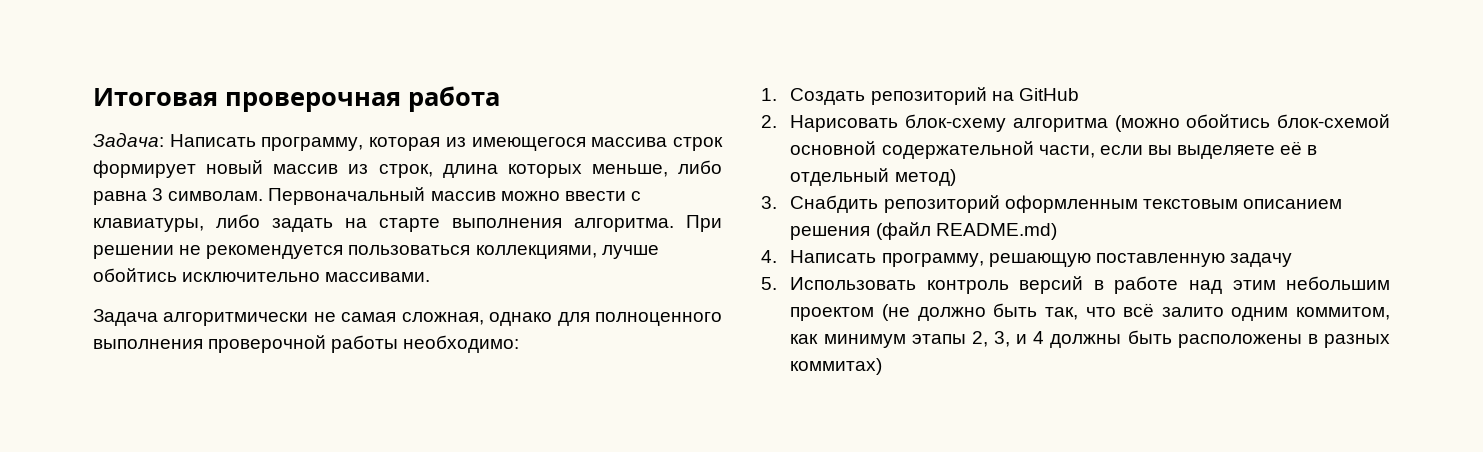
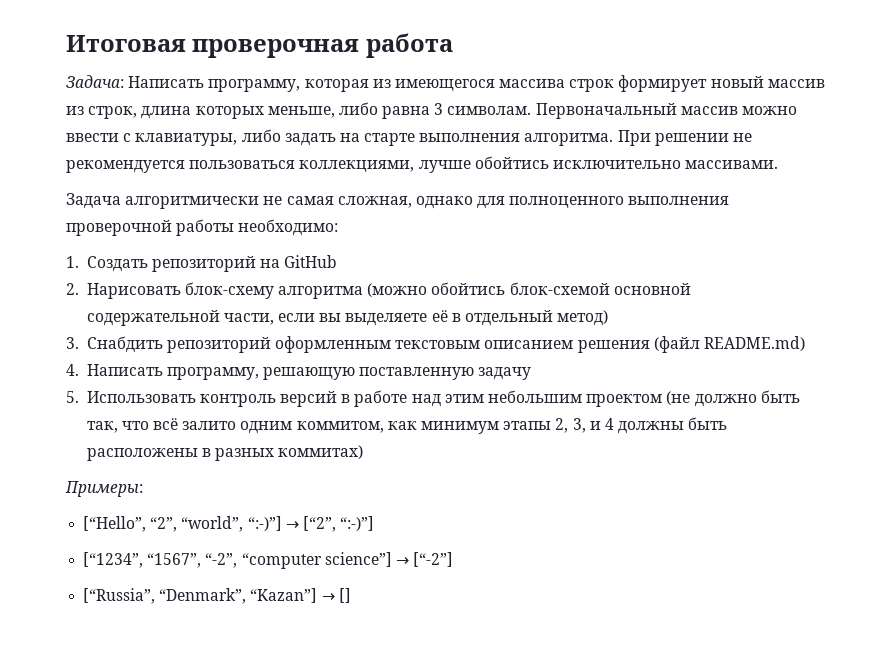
+ Примеры:
+ [“Hello”, “2”, “world”, “:-)”] → [“2”, “:-)”]
+ [“1234”, “1567”, “-2”, “computer science”] → [“-2”]
+ [“Russia”, “Denmark”, “Kazan”] → []

